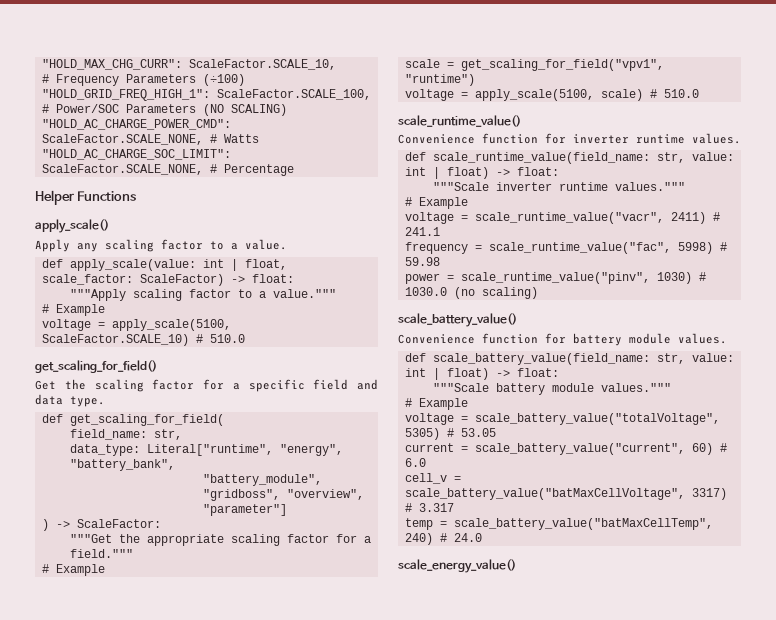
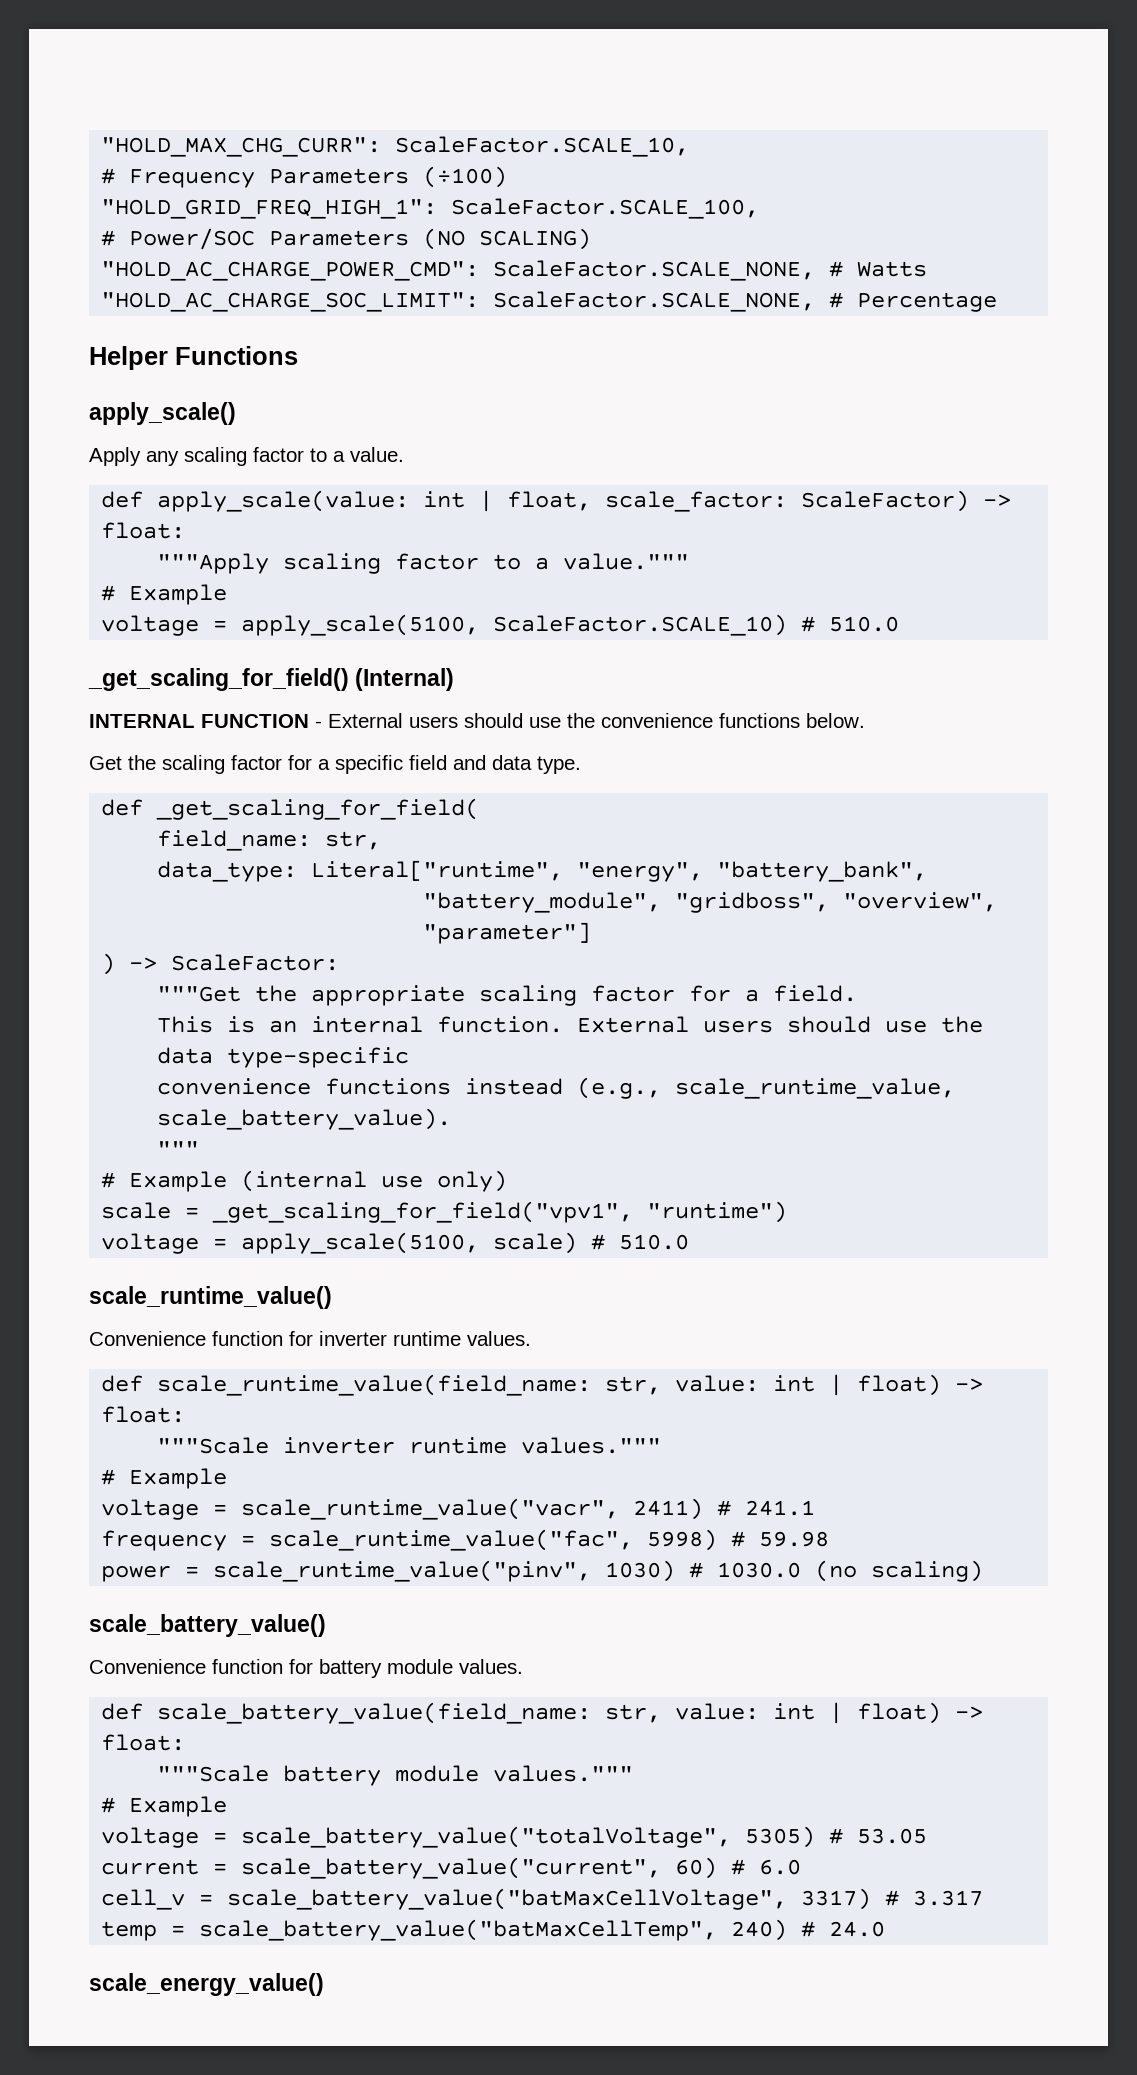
- get_scaling_for_field()
+ _get_scaling_for_field() (Internal)
+ INTERNAL FUNCTION - External users should use the convenience functions below.
- def get_scaling_for_field(
+ def _get_scaling_for_field(
- """Get the appropriate scaling factor for a field."""
- # Example
+ """Get the appropriate scaling factor for a field.
+ This is an internal function. External users should use the data type-specific
+ convenience functions instead (e.g., scale_runtime_value, scale_battery_value).
+ """
+ # Example (internal use only)
- scale = get_scaling_for_field("vpv1", "runtime")
+ scale = _get_scaling_for_field("vpv1", "runtime")

